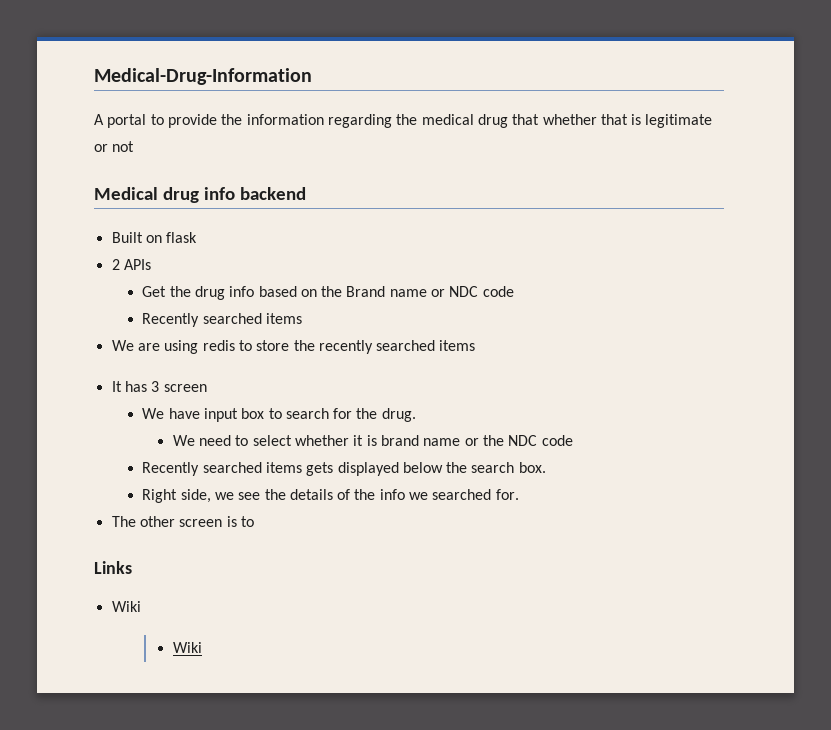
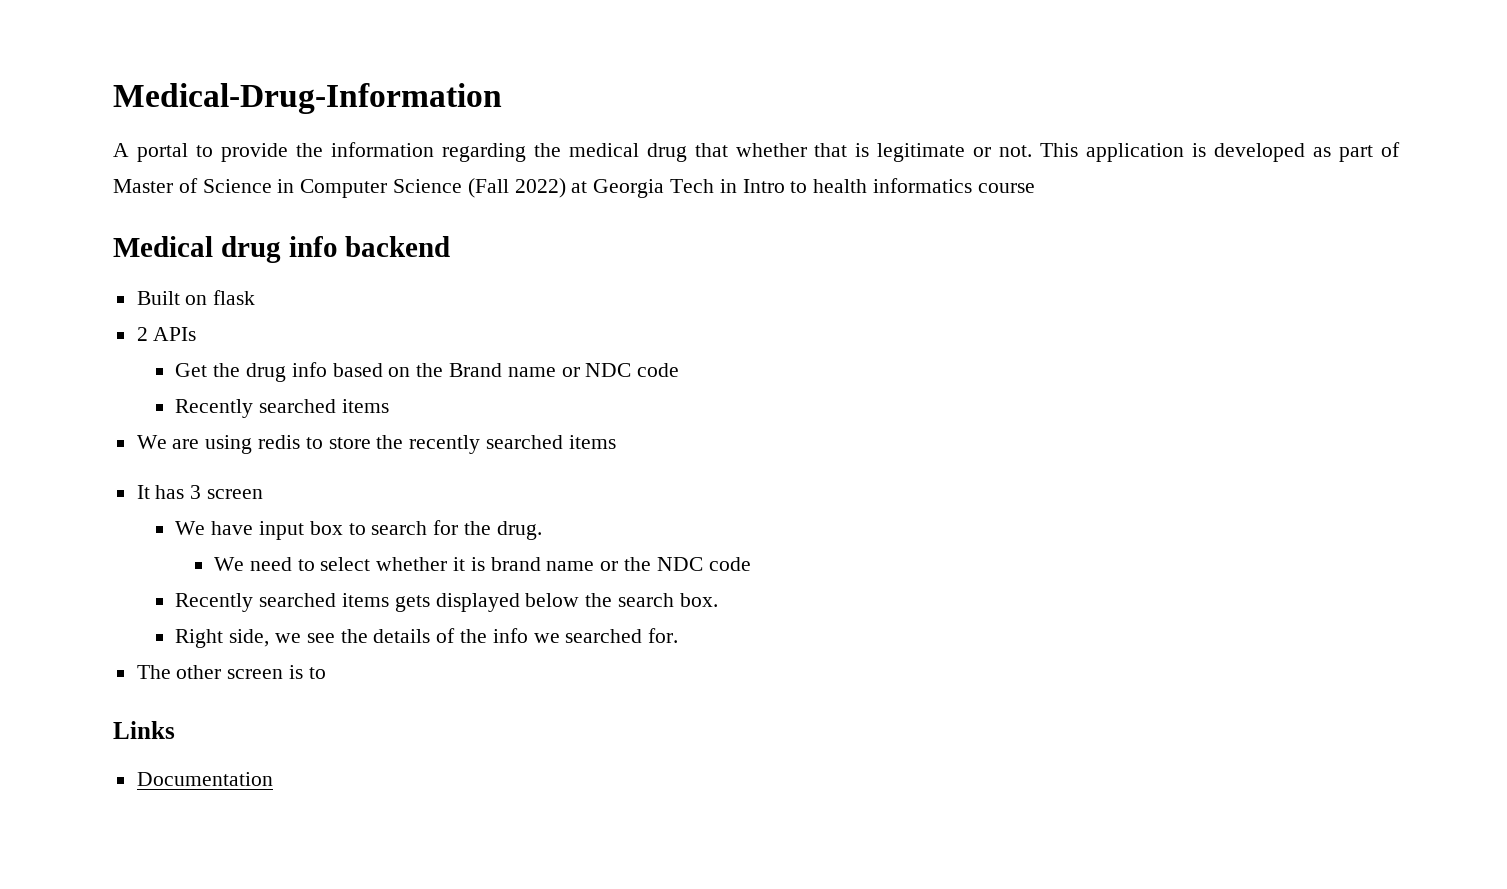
- A portal to provide the information regarding the medical drug that whether that is legitimate or not
+ A portal to provide the information regarding the medical drug that whether that is legitimate or not. This application is developed as part of Master of Science in Computer Science (Fall 2022) at Georgia Tech in Intro to health informatics course
  Links
- Wiki
- Wiki
+ Documentation

